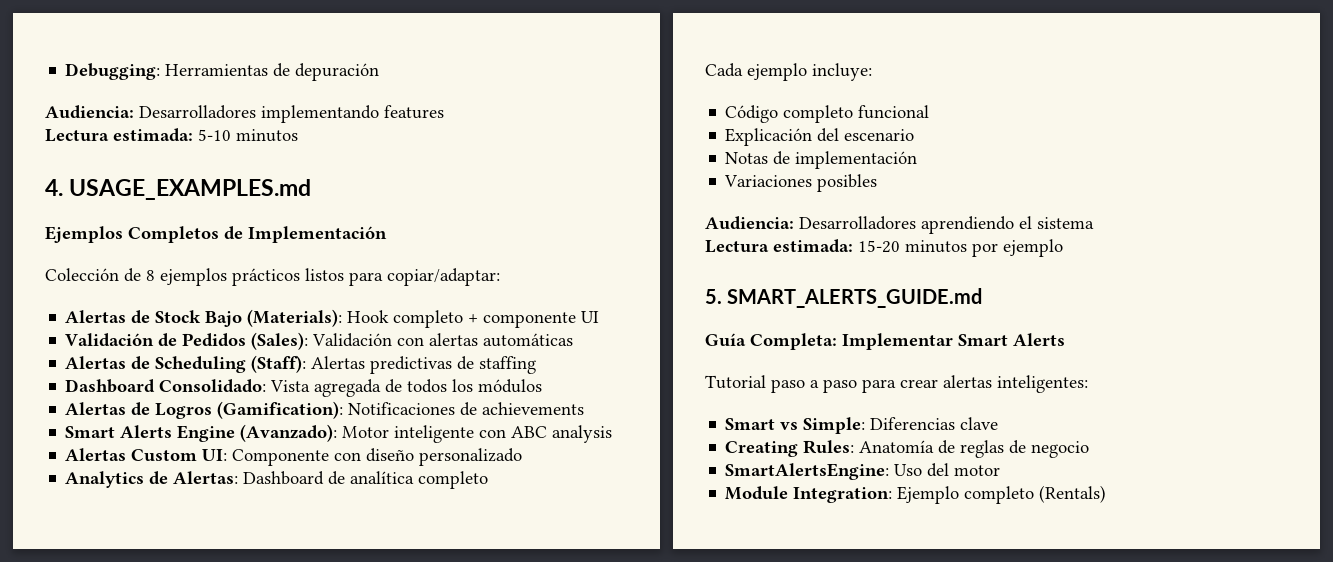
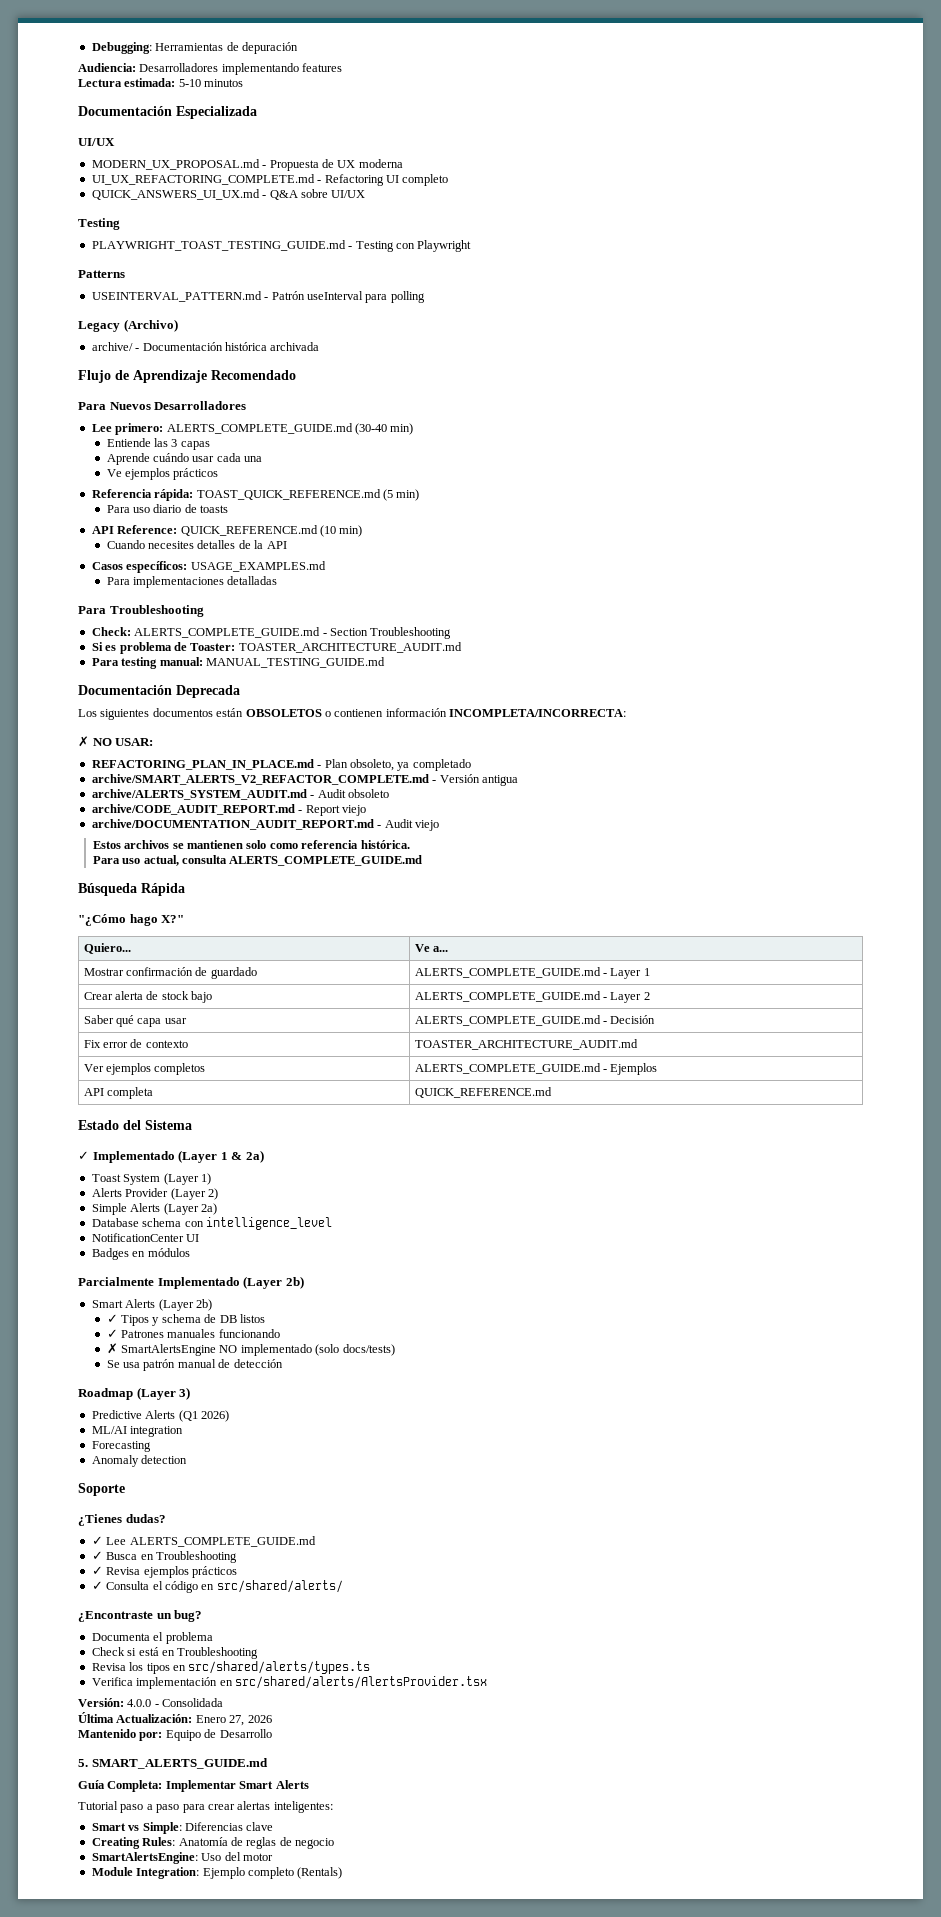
- 4. USAGE_EXAMPLES.md
- Ejemplos Completos de Implementación
- Colección de 8 ejemplos prácticos listos para copiar/adaptar:
- Alertas de Stock Bajo (Materials): Hook completo + componente UI
- Validación de Pedidos (Sales): Validación con alertas automáticas
- Alertas de Scheduling (Staff): Alertas predictivas de staffing
- Dashboard Consolidado: Vista agregada de todos los módulos
- Alertas de Logros (Gamification): Notificaciones de achievements
- Smart Alerts Engine (Avanzado): Motor inteligente con ABC analysis
- Alertas Custom UI: Componente con diseño personalizado
- Analytics de Alertas: Dashboard de analítica completo
- Cada ejemplo incluye:
- Código completo funcional
- Explicación del escenario
- Notas de implementación
- Variaciones posibles
- Audiencia: Desarrolladores aprendiendo el sistema
- Lectura estimada: 15-20 minutos por ejemplo
+ Documentación Especializada
+ UI/UX
+ MODERN_UX_PROPOSAL.md - Propuesta de UX moderna
+ UI_UX_REFACTORING_COMPLETE.md - Refactoring UI completo
+ QUICK_ANSWERS_UI_UX.md - Q&A sobre UI/UX
+ Testing
+ PLAYWRIGHT_TOAST_TESTING_GUIDE.md - Testing con Playwright
+ Patterns
+ USEINTERVAL_PATTERN.md - Patrón useInterval para polling
+ Legacy (Archivo)
+ archive/ - Documentación histórica archivada
+ Flujo de Aprendizaje Recomendado
+ Para Nuevos Desarrolladores
+ Lee primero: ALERTS_COMPLETE_GUIDE.md (30-40 min)
+ Entiende las 3 capas
+ Aprende cuándo usar cada una
+ Ve ejemplos prácticos
+ Referencia rápida: TOAST_QUICK_REFERENCE.md (5 min)
+ Para uso diario de toasts
+ API Reference: QUICK_REFERENCE.md (10 min)
+ Cuando necesites detalles de la API
+ Casos específicos: USAGE_EXAMPLES.md
+ Para implementaciones detalladas
+ Para Troubleshooting
+ Check: ALERTS_COMPLETE_GUIDE.md - Section Troubleshooting
+ Si es problema de Toaster: TOASTER_ARCHITECTURE_AUDIT.md
+ Para testing manual: MANUAL_TESTING_GUIDE.md
+ Documentación Deprecada
+ Los siguientes documentos están OBSOLETOS o contienen información INCOMPLETA/INCORRECTA:
+ ✗ NO USAR:
+ REFACTORING_PLAN_IN_PLACE.md - Plan obsoleto, ya completado
+ archive/SMART_ALERTS_V2_REFACTOR_COMPLETE.md - Versión antigua
+ archive/ALERTS_SYSTEM_AUDIT.md - Audit obsoleto
+ archive/CODE_AUDIT_REPORT.md - Report viejo
+ archive/DOCUMENTATION_AUDIT_REPORT.md - Audit viejo
+ Estos archivos se mantienen solo como referencia histórica.
+ Para uso actual, consulta ALERTS_COMPLETE_GUIDE.md
+ Búsqueda Rápida
+ "¿Cómo hago X?"
+ Quiero... | Ve a...
+ Mostrar confirmación de guardado | ALERTS_COMPLETE_GUIDE.md - Layer 1
+ Crear alerta de stock bajo | ALERTS_COMPLETE_GUIDE.md - Layer 2
+ Saber qué capa usar | ALERTS_COMPLETE_GUIDE.md - Decisión
+ Fix error de contexto | TOASTER_ARCHITECTURE_AUDIT.md
+ Ver ejemplos completos | ALERTS_COMPLETE_GUIDE.md - Ejemplos
+ API completa | QUICK_REFERENCE.md
+ Estado del Sistema
+ ✓ Implementado (Layer 1 & 2a)
+ Toast System (Layer 1)
+ Alerts Provider (Layer 2)
+ Simple Alerts (Layer 2a)
+ Database schema con intelligence_level
+ NotificationCenter UI
+ Badges en módulos
+ Parcialmente Implementado (Layer 2b)
+ Smart Alerts (Layer 2b)
+ ✓ Tipos y schema de DB listos
+ ✓ Patrones manuales funcionando
+ ✗ SmartAlertsEngine NO implementado (solo docs/tests)
+ Se usa patrón manual de detección
+ Roadmap (Layer 3)
+ Predictive Alerts (Q1 2026)
+ ML/AI integration
+ Forecasting
+ Anomaly detection
+ Soporte
+ ¿Tienes dudas?
+ ✓ Lee ALERTS_COMPLETE_GUIDE.md
+ ✓ Busca en Troubleshooting
+ ✓ Revisa ejemplos prácticos
+ ✓ Consulta el código en src/shared/alerts/
+ ¿Encontraste un bug?
+ Documenta el problema
+ Check si está en Troubleshooting
+ Revisa los tipos en src/shared/alerts/types.ts
+ Verifica implementación en src/shared/alerts/AlertsProvider.tsx
+ Versión: 4.0.0 - Consolidada
+ Última Actualización: Enero 27, 2026
+ Mantenido por: Equipo de Desarrollo

